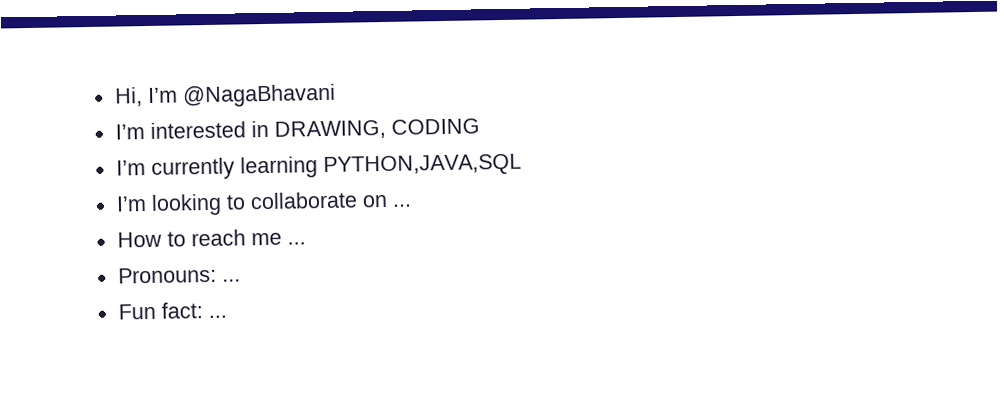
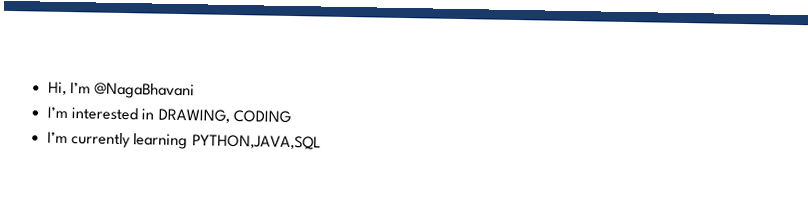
- I’m looking to collaborate on ...
- How to reach me ...
- Pronouns: ...
- Fun fact: ...

